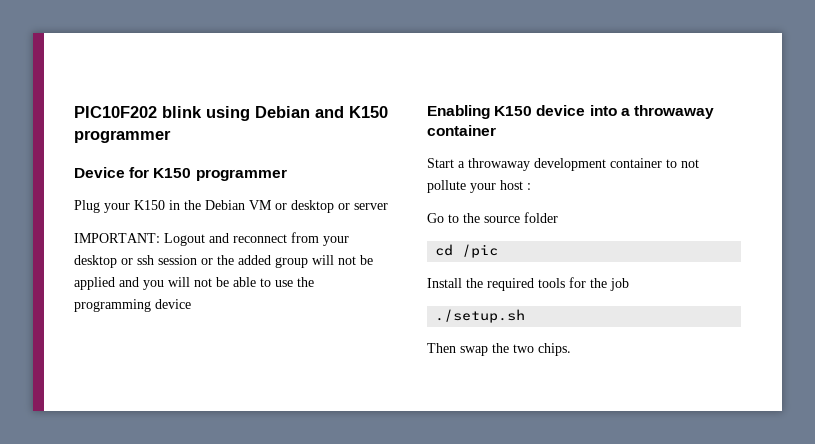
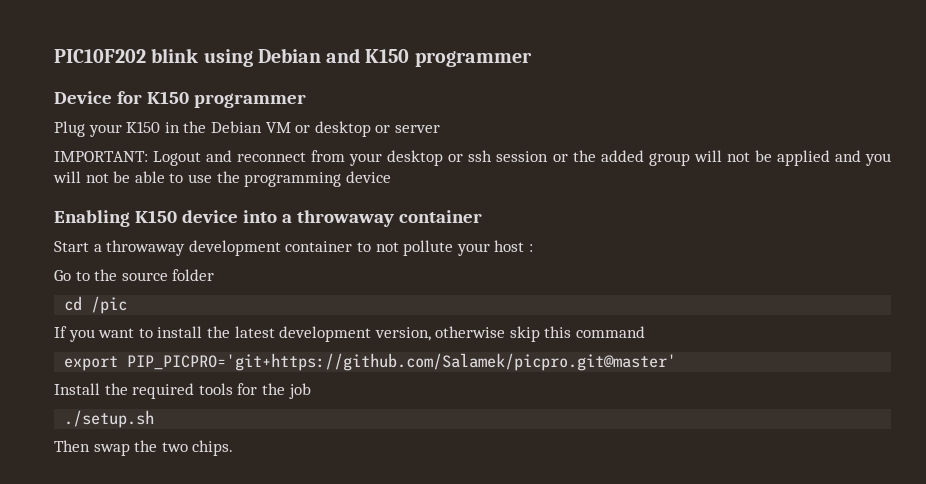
+ If you want to install the latest development version, otherwise skip this command
+ export PIP_PICPRO='git+https://github.com/Salamek/picpro.git@master'

